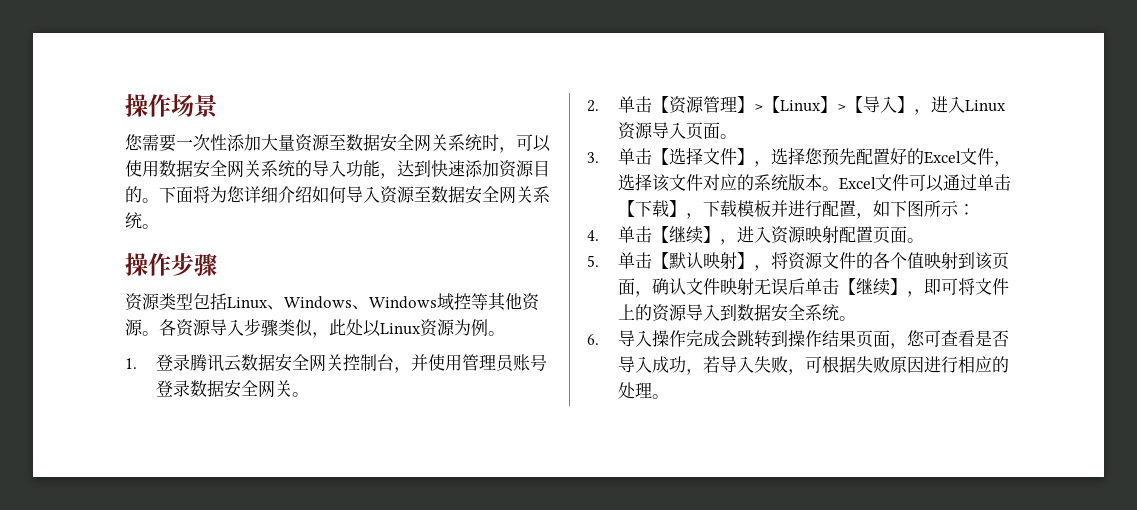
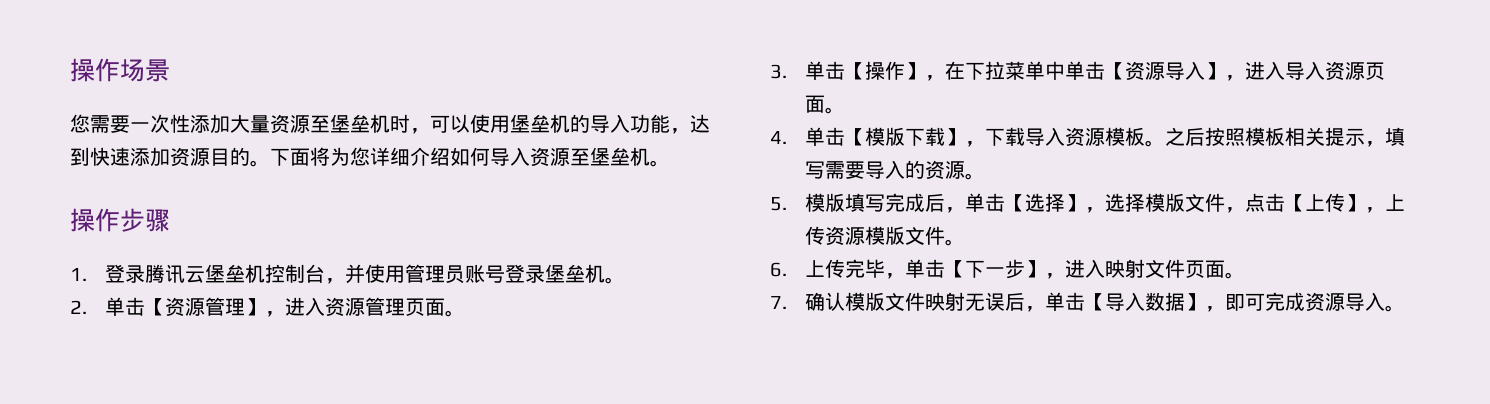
- 您需要一次性添加大量资源至数据安全网关系统时，可以使用数据安全网关系统的导入功能，达到快速添加资源目的。
+ 您需要一次性添加大量资源至堡垒机时，可以使用堡垒机的导入功能，达到快速添加资源目的。
- 下面将为您详细介绍如何导入资源至数据安全网关系统。
+ 下面将为您详细介绍如何导入资源至堡垒机。
- 资源类型包括Linux、Windows、Windows域控等其他资源。各资源导入步骤类似，此处以Linux资源为例。
- 1.登录腾讯云数据安全网关控制台，并使用管理员账号登录数据安全网关。
+ 1.登录腾讯云堡垒机控制台，并使用管理员账号登录堡垒机。
- 2.单击【资源管理】>【Linux】>【导入】，进入Linux资源导入页面。
- 3.单击【选择文件】，选择您预先配置好的Excel文件，选择该文件对应的系统版本。Excel文件可以通过单击【下载】，下载模板并进行配置，如下图所示：
- 4.单击【继续】，进入资源映射配置页面。
- 5.单击【默认映射】，将资源文件的各个值映射到该页面，确认文件映射无误后单击【继续】，即可将文件上的资源导入到数据安全系统。
- 6.导入操作完成会跳转到操作结果页面，您可查看是否导入成功，若导入失败，可根据失败原因进行相应的处理。
+ 2.单击【资源管理】，进入资源管理页面。
+ 3.单击【操作】，在下拉菜单中单击【资源导入】，进入导入资源页面。
+ 4.单击【模版下载】，下载导入资源模板。之后按照模板相关提示，填写需要导入的资源。
+ 5.模版填写完成后，单击【选择】，选择模版文件，点击【上传】，上传资源模版文件。
+ 6.上传完毕，单击【下一步】，进入映射文件页面。
+ 7.确认模版文件映射无误后，单击【导入数据】，即可完成资源导入。

